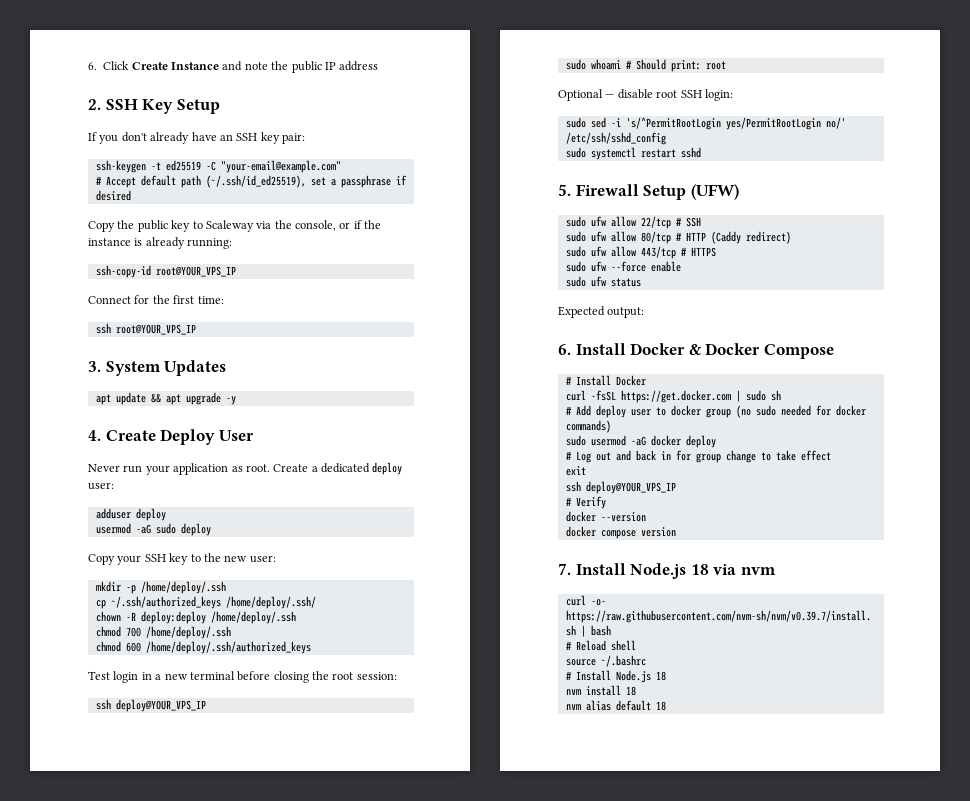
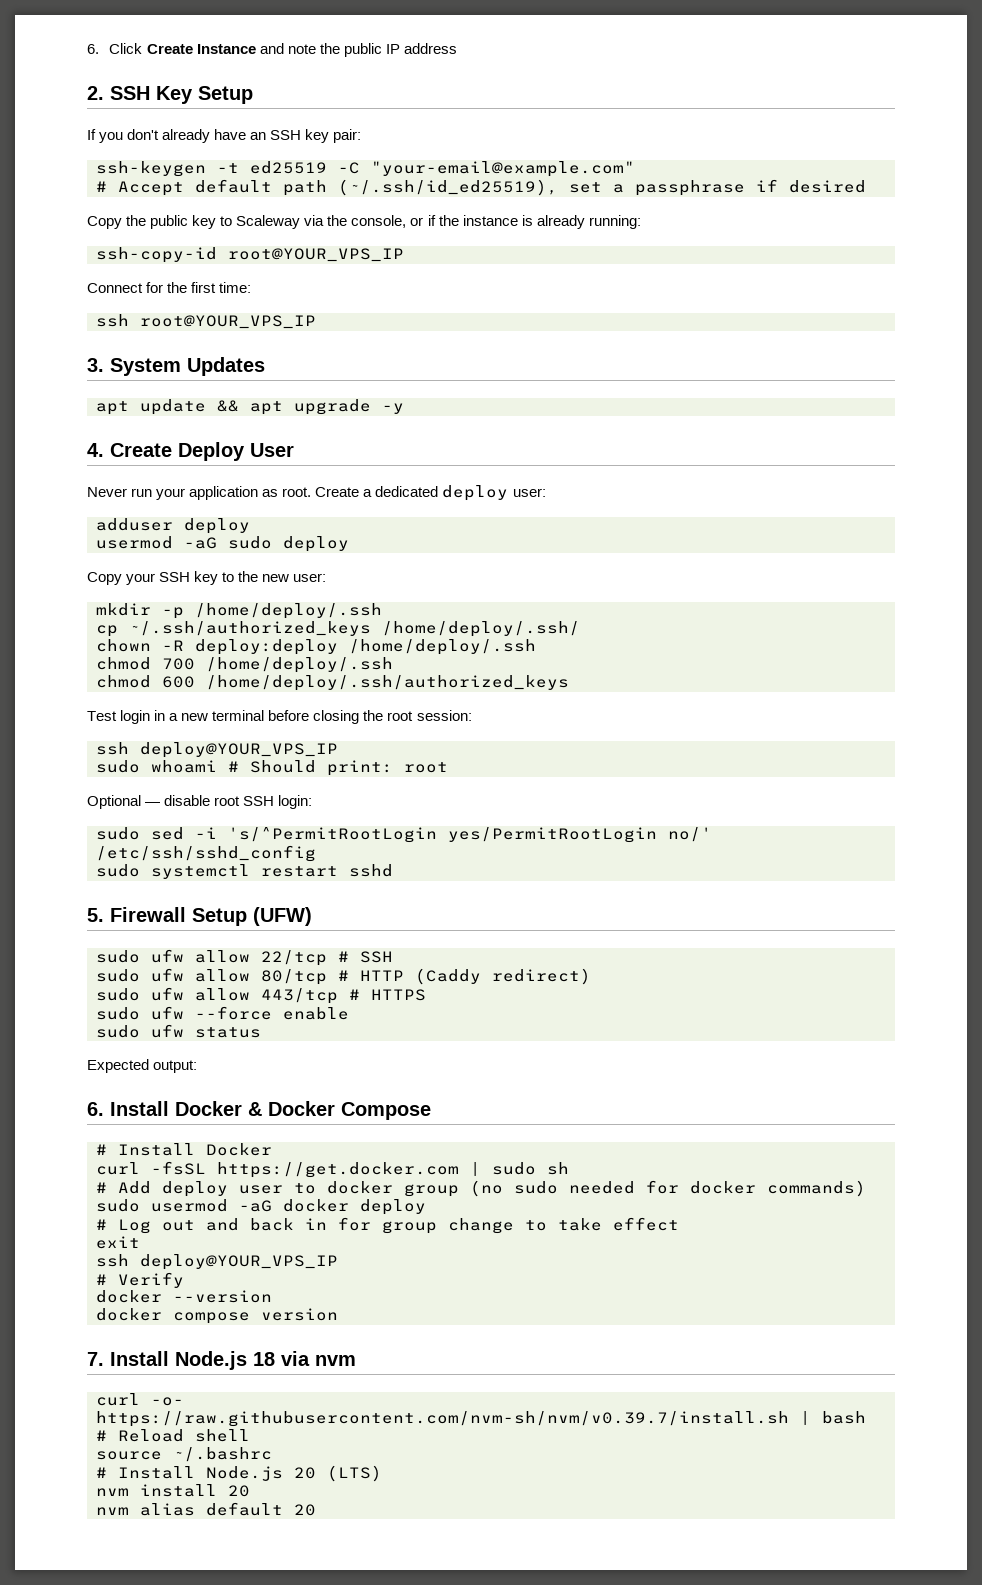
- # Install Node.js 18
+ # Install Node.js 20 (LTS)
- nvm install 18
+ nvm install 20
- nvm alias default 18
+ nvm alias default 20

